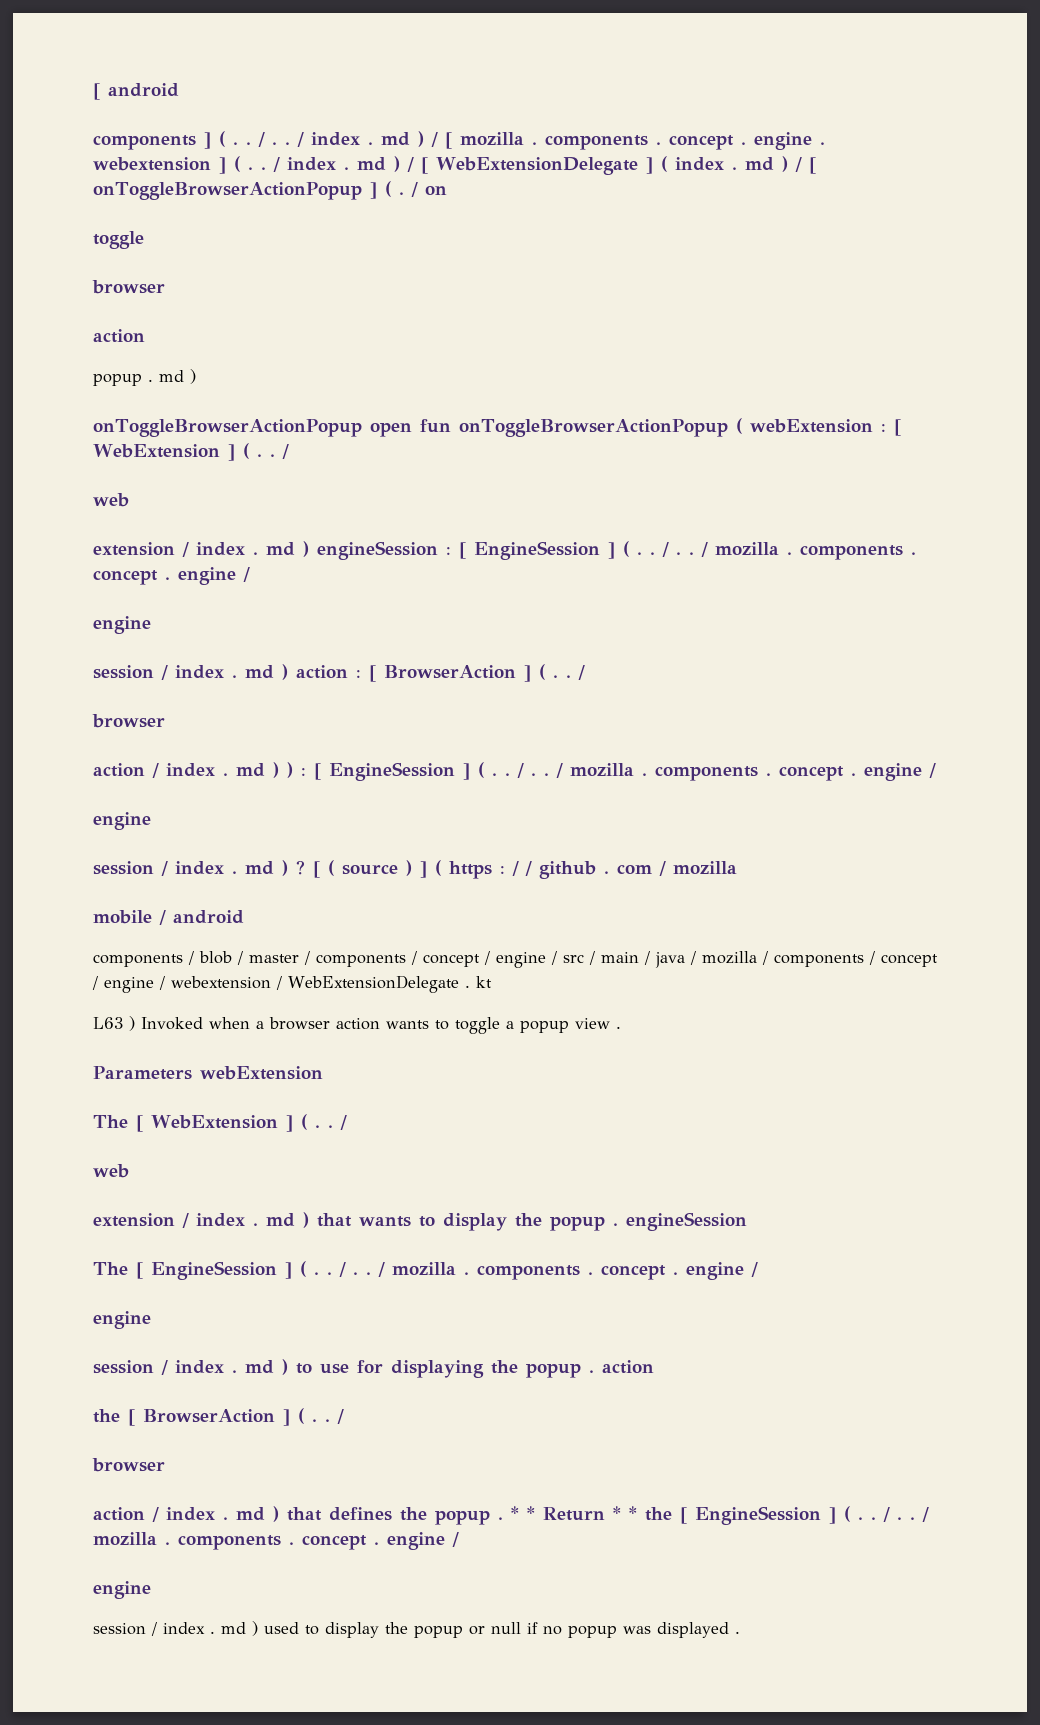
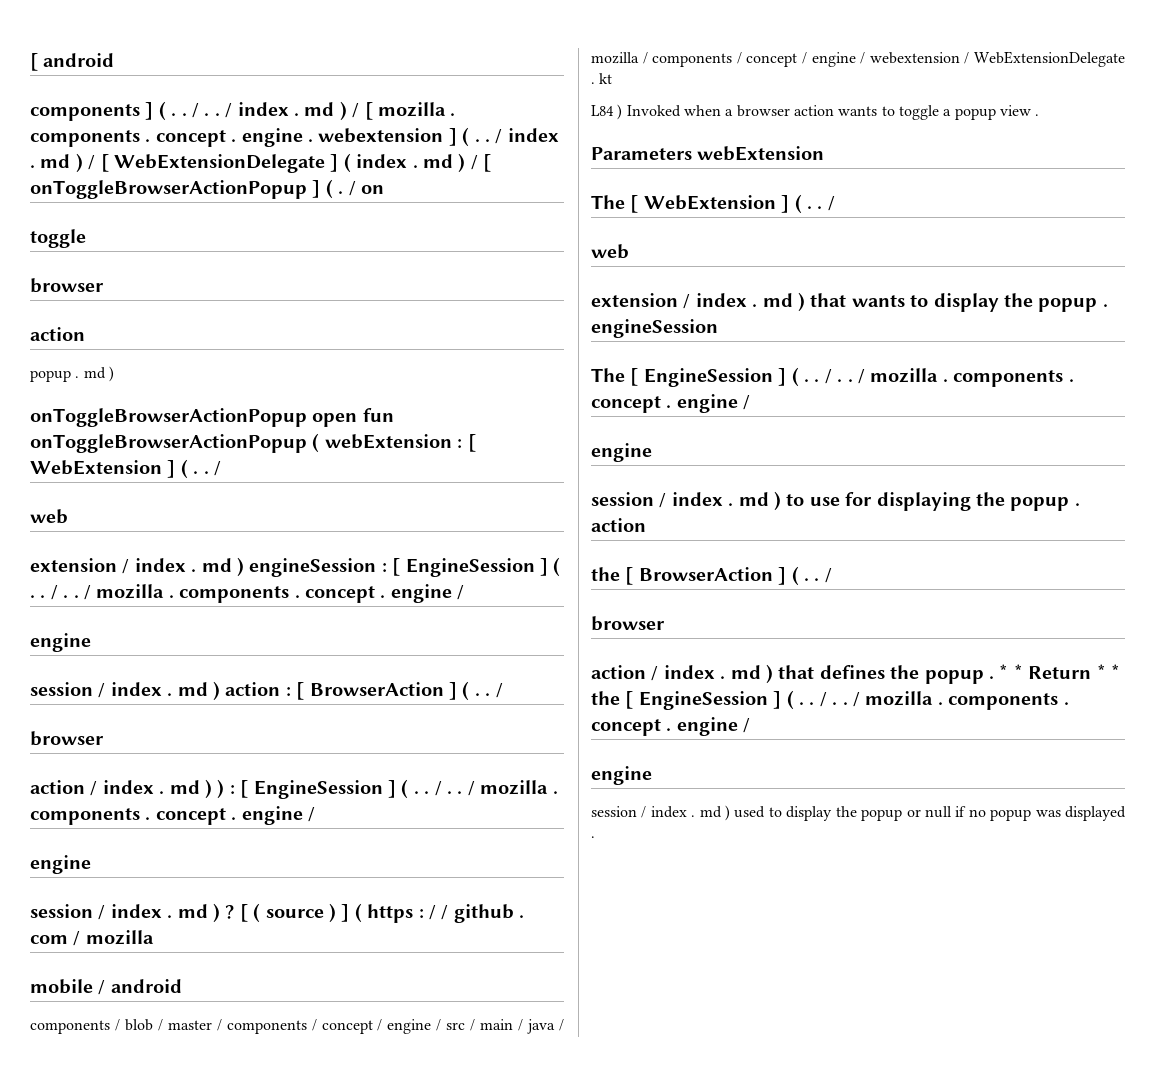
- L63 ) Invoked when a browser action wants to toggle a popup view .
+ L84 ) Invoked when a browser action wants to toggle a popup view .

